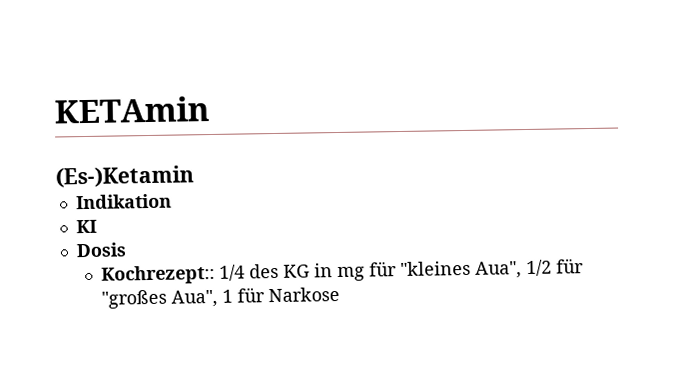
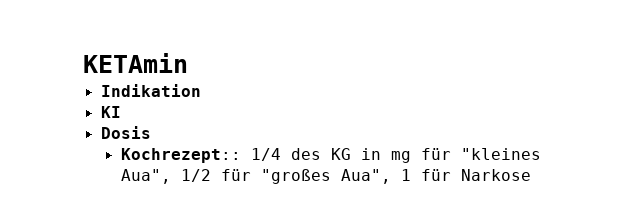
- (Es-)Ketamin

